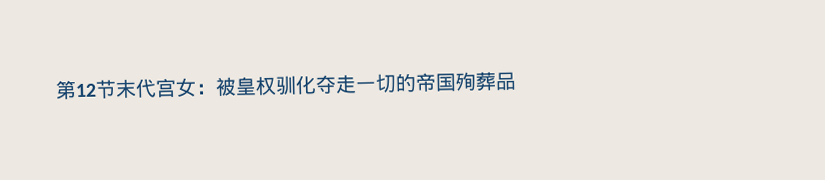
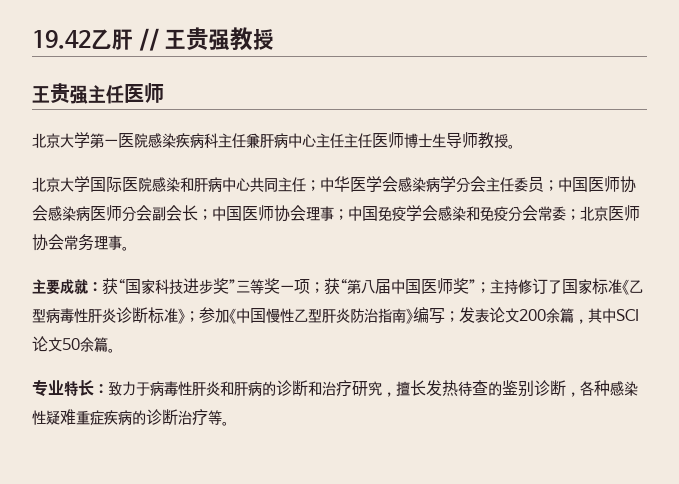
- 第12节末代宫女：被皇权驯化夺走一切的帝国殉葬品
+ 19.42乙肝 // 王贵强教授
+ 王贵强主任医师
+ 北京大学第一医院感染疾病科主任兼肝病中心主任主任医师博士生导师教授。
+ 北京大学国际医院感染和肝病中心共同主任；中华医学会感染病学分会主任委员；中国医师协会感染病医师分会副会长；中国医师协会理事；中国免疫学会感染和免疫分会常委；北京医师协会常务理事。
+ 主要成就：获“国家科技进步奖”三等奖一项；获“第八届中国医师奖”；主持修订了国家标准《乙型病毒性肝炎诊断标准》；参加《中国慢性乙型肝炎防治指南》编写；发表论文200余篇，其中SCI论文50余篇。
+ 专业特长：致力于病毒性肝炎和肝病的诊断和治疗研究，擅长发热待查的鉴别诊断，各种感染性疑难重症疾病的诊断治疗等。

